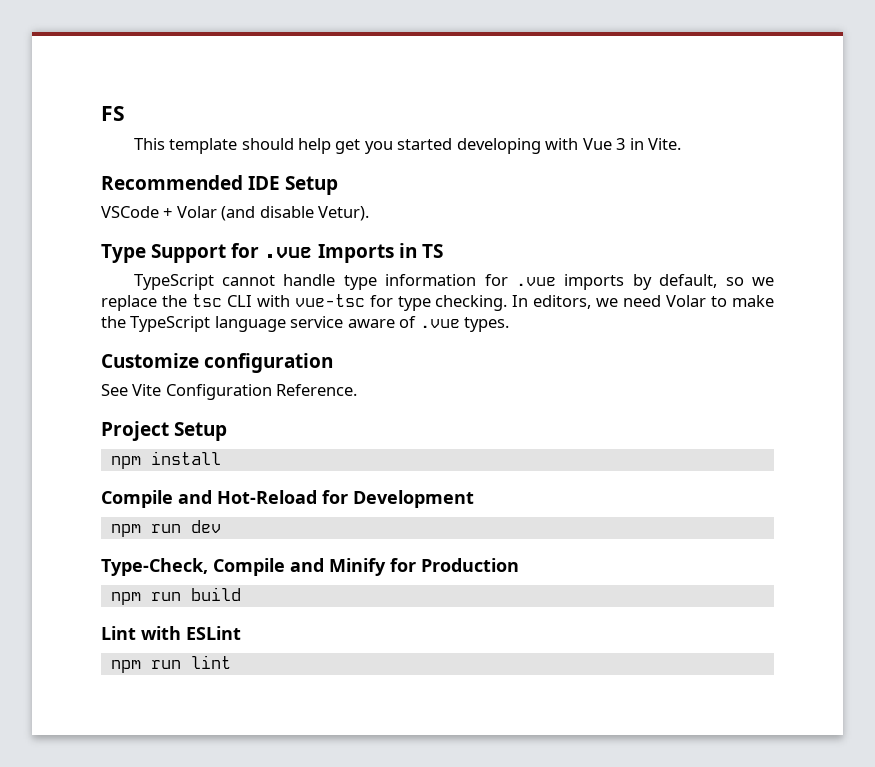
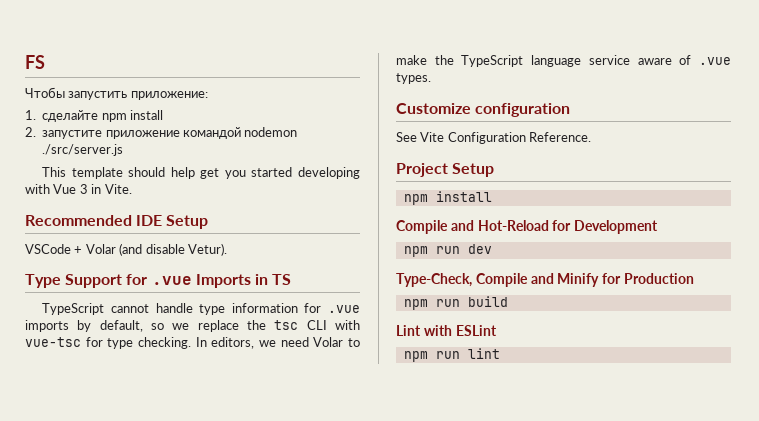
+ Чтобы запустить приложение:
+ 1. сделайте npm install
+ 2. запустите приложение командой nodemon ./src/server.js

